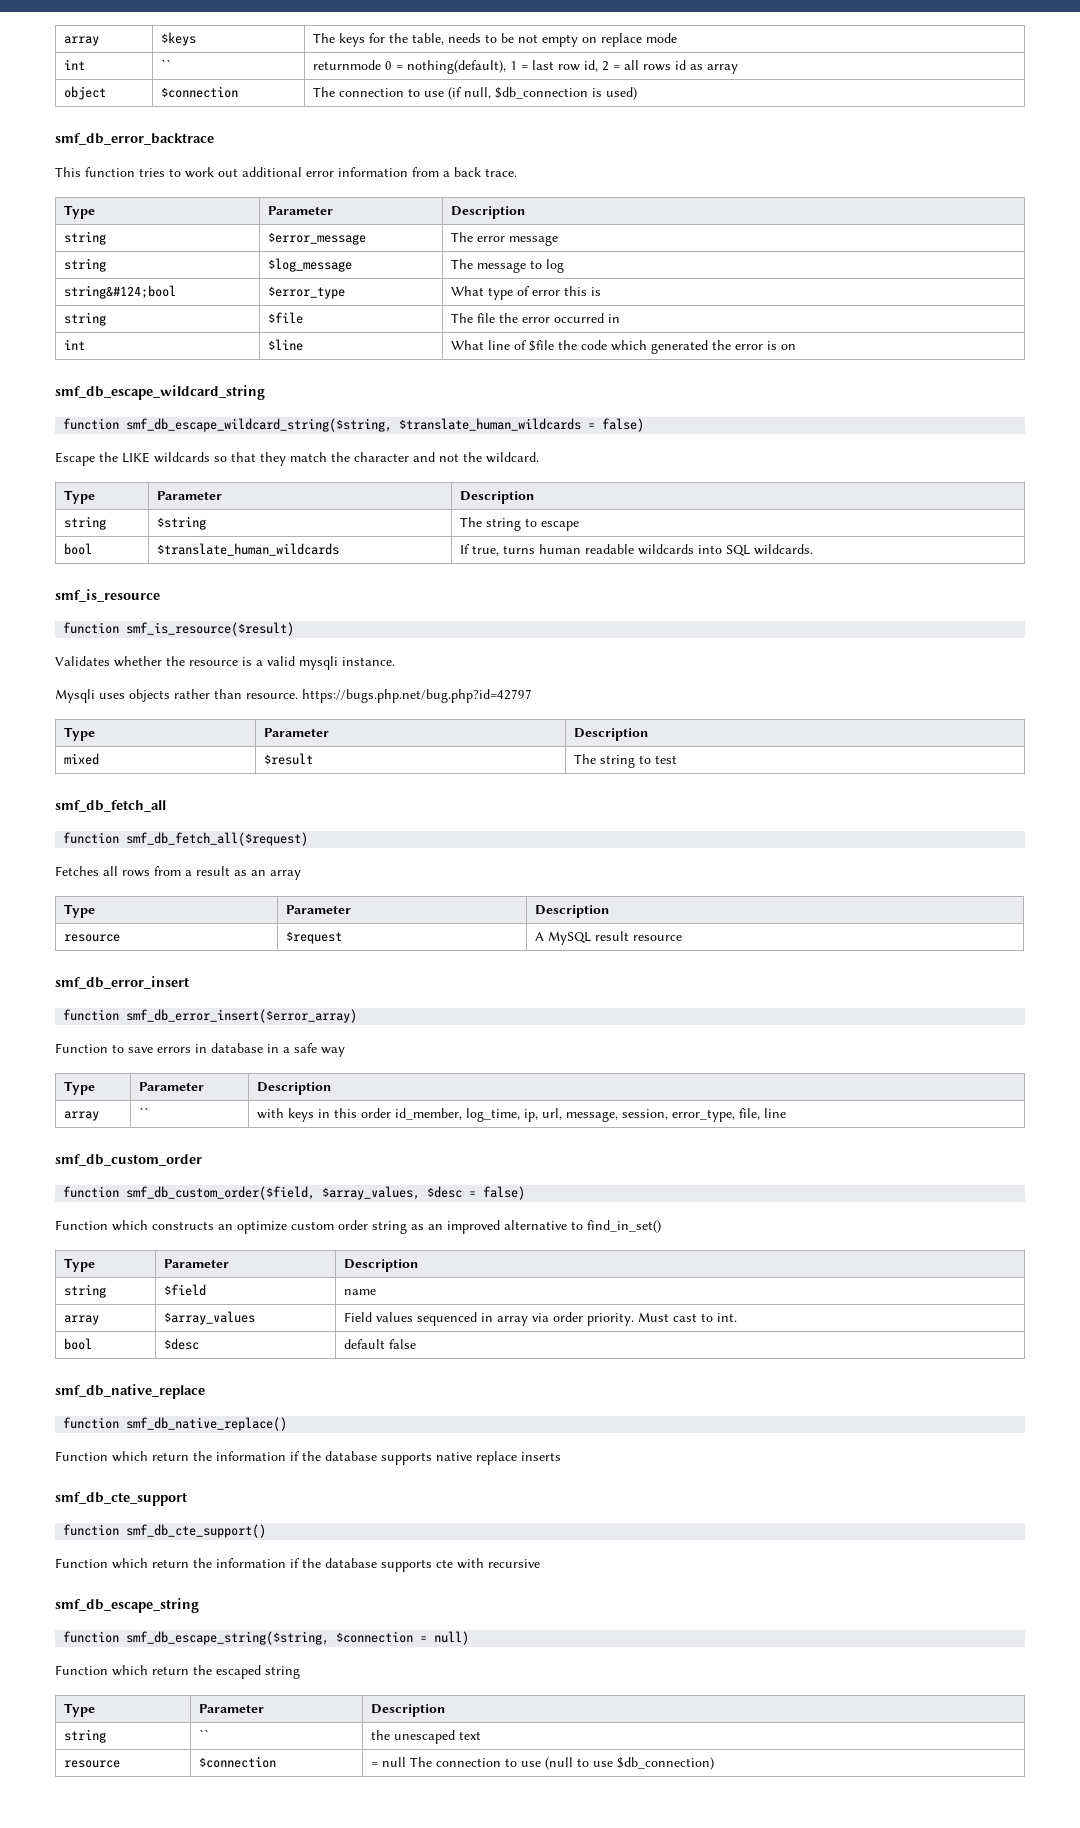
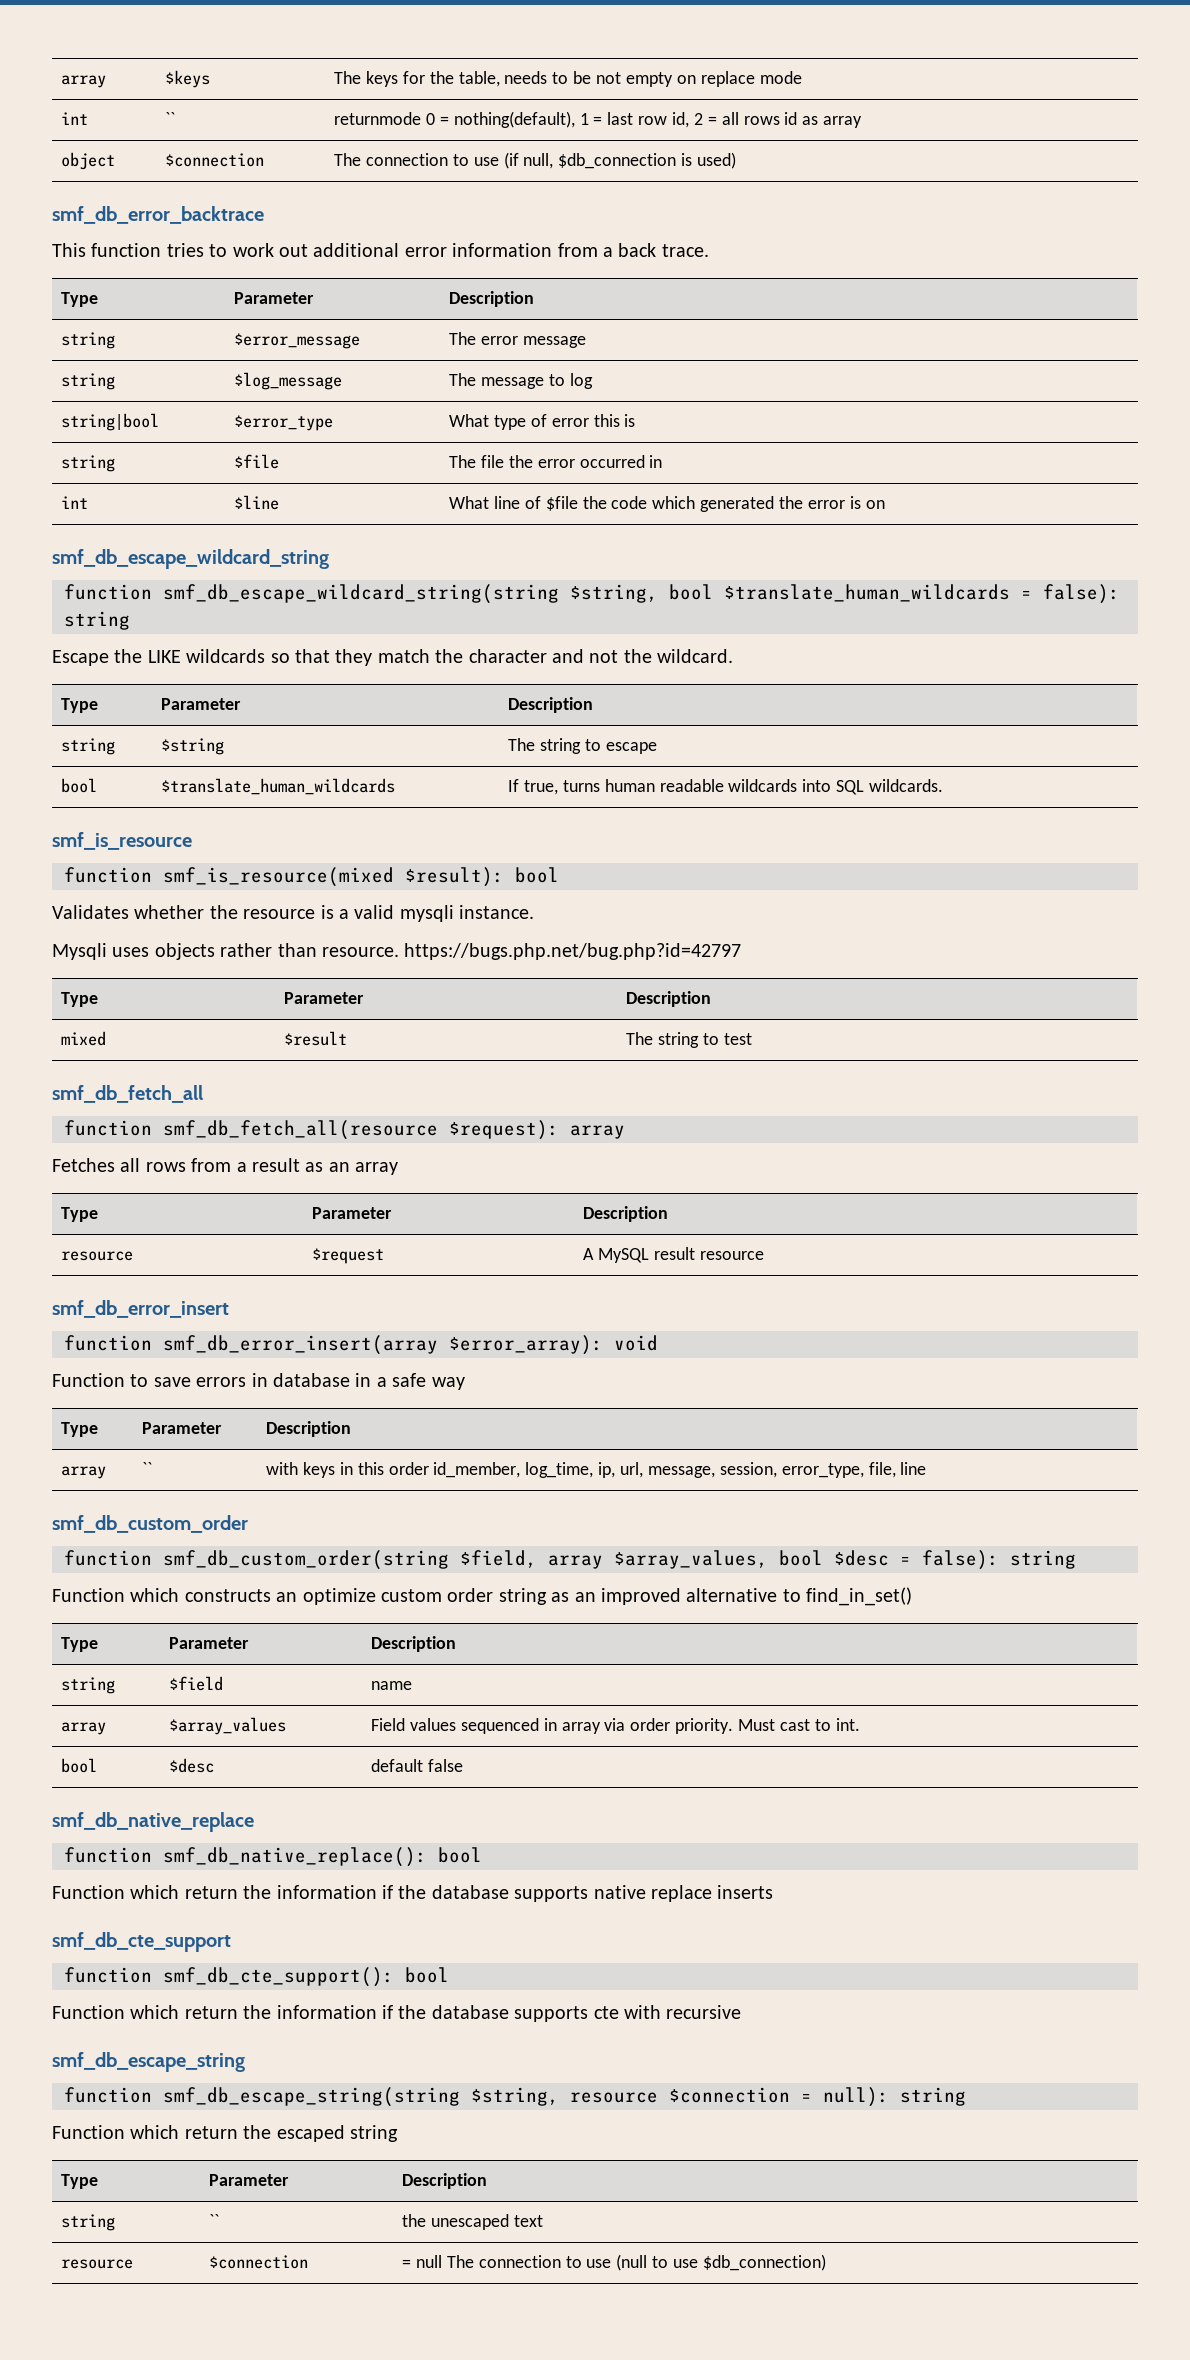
- string&#124;bool | $error_type | What type of error this is
+ string|bool | $error_type | What type of error this is
- function smf_db_escape_wildcard_string($string, $translate_human_wildcards = false)
+ function smf_db_escape_wildcard_string(string $string, bool $translate_human_wildcards = false): string
- function smf_is_resource($result)
+ function smf_is_resource(mixed $result): bool
- function smf_db_fetch_all($request)
+ function smf_db_fetch_all(resource $request): array
- function smf_db_error_insert($error_array)
+ function smf_db_error_insert(array $error_array): void
- function smf_db_custom_order($field, $array_values, $desc = false)
+ function smf_db_custom_order(string $field, array $array_values, bool $desc = false): string
- function smf_db_native_replace()
+ function smf_db_native_replace(): bool
- function smf_db_cte_support()
+ function smf_db_cte_support(): bool
- function smf_db_escape_string($string, $connection = null)
+ function smf_db_escape_string(string $string, resource $connection = null): string

